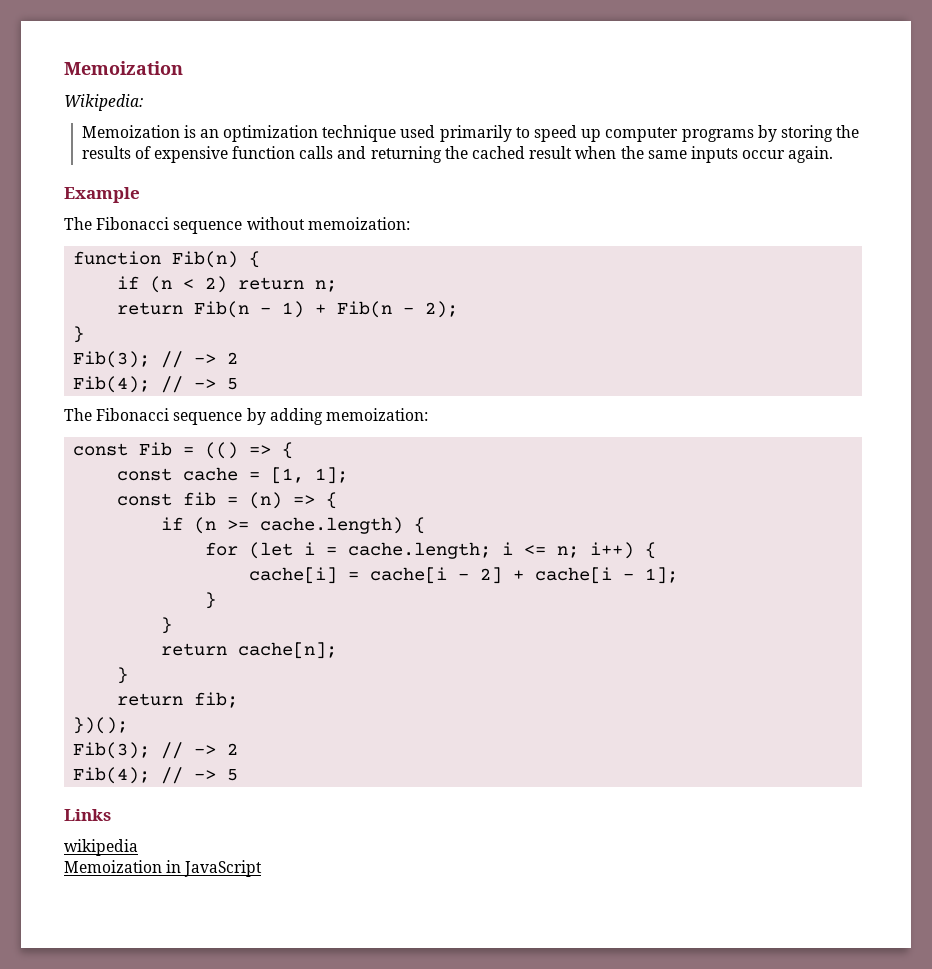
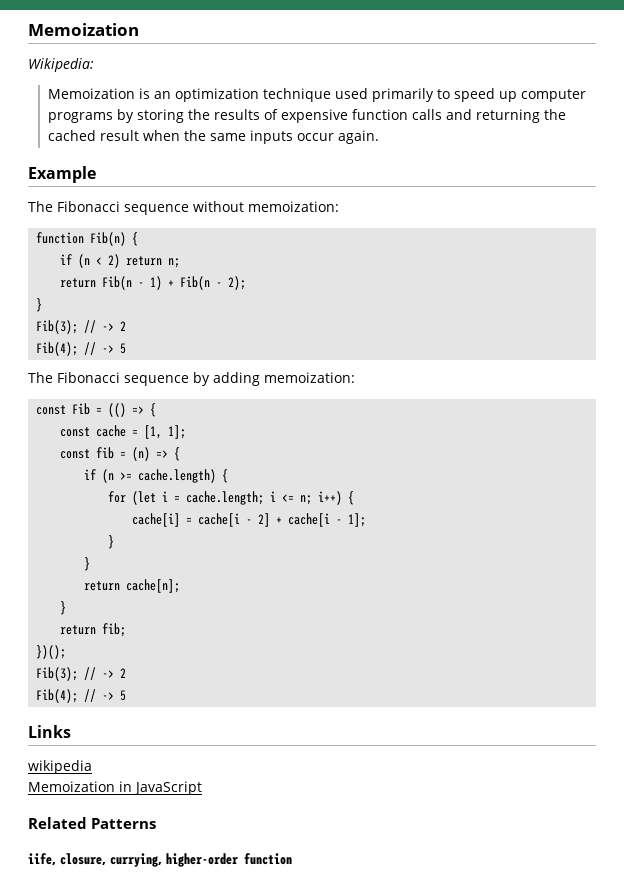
+ Related Patterns
+ iife, closure, currying, higher-order function

